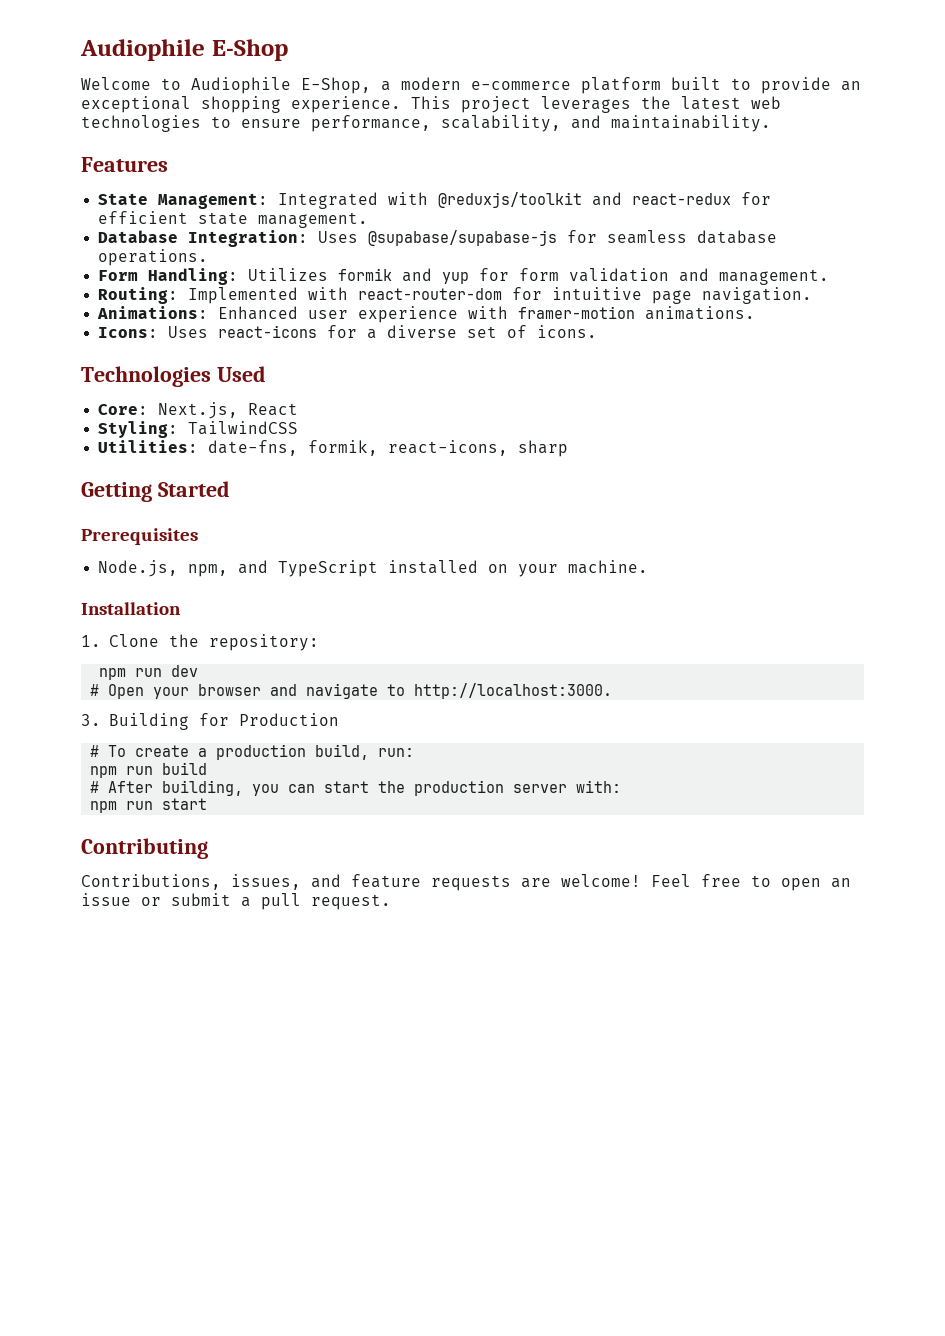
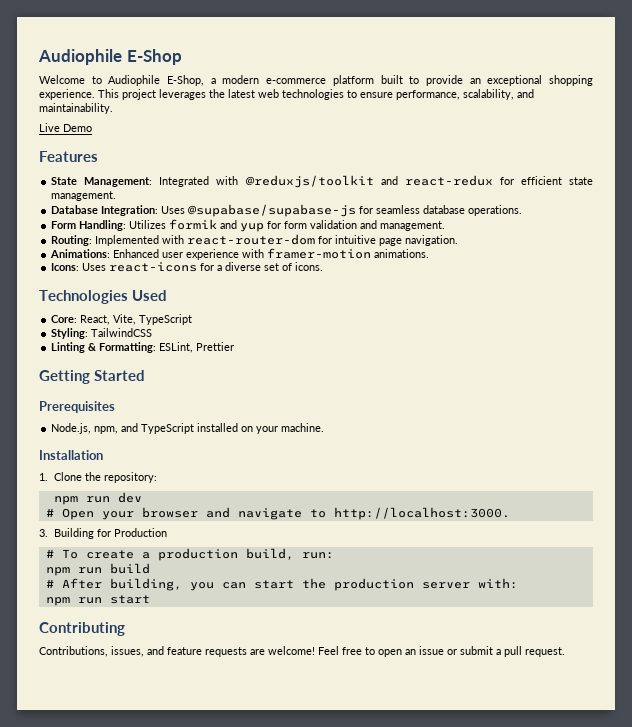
+ Live Demo
- Core: Next.js, React
+ Core: React, Vite, TypeScript
- Utilities: date-fns, formik, react-icons, sharp
+ Linting & Formatting: ESLint, Prettier

